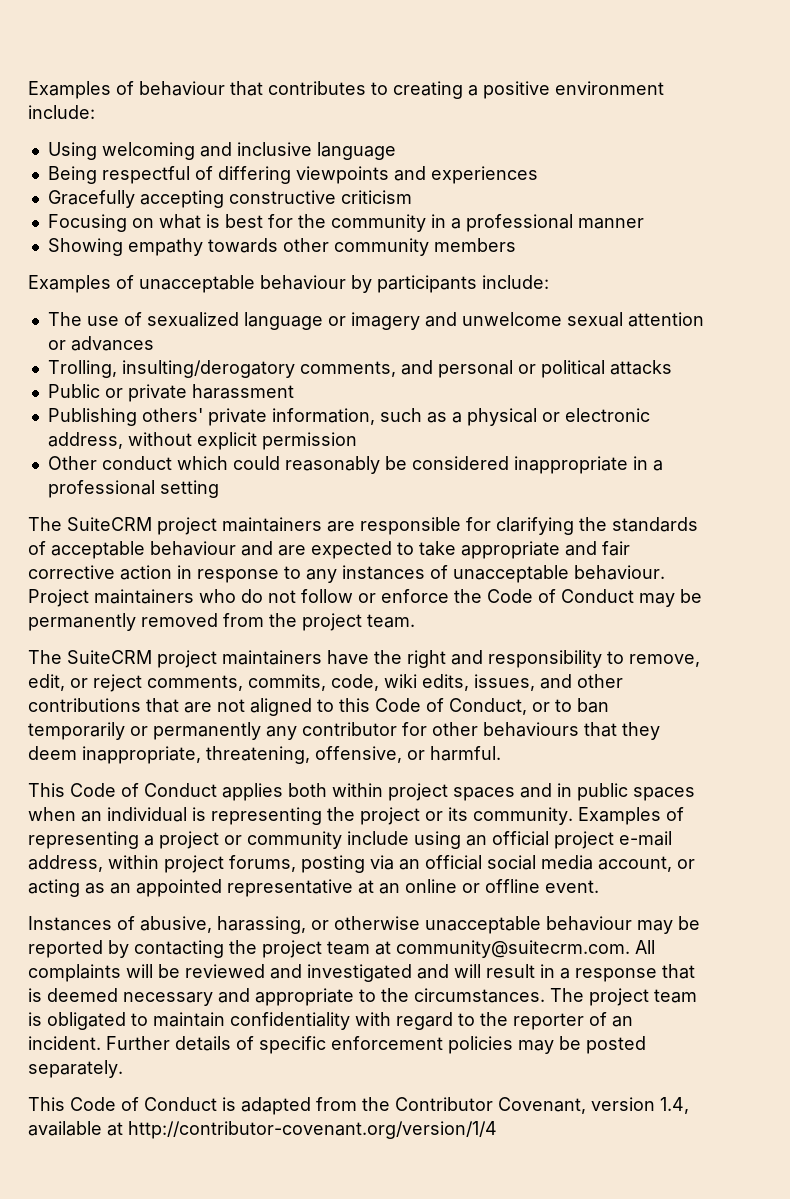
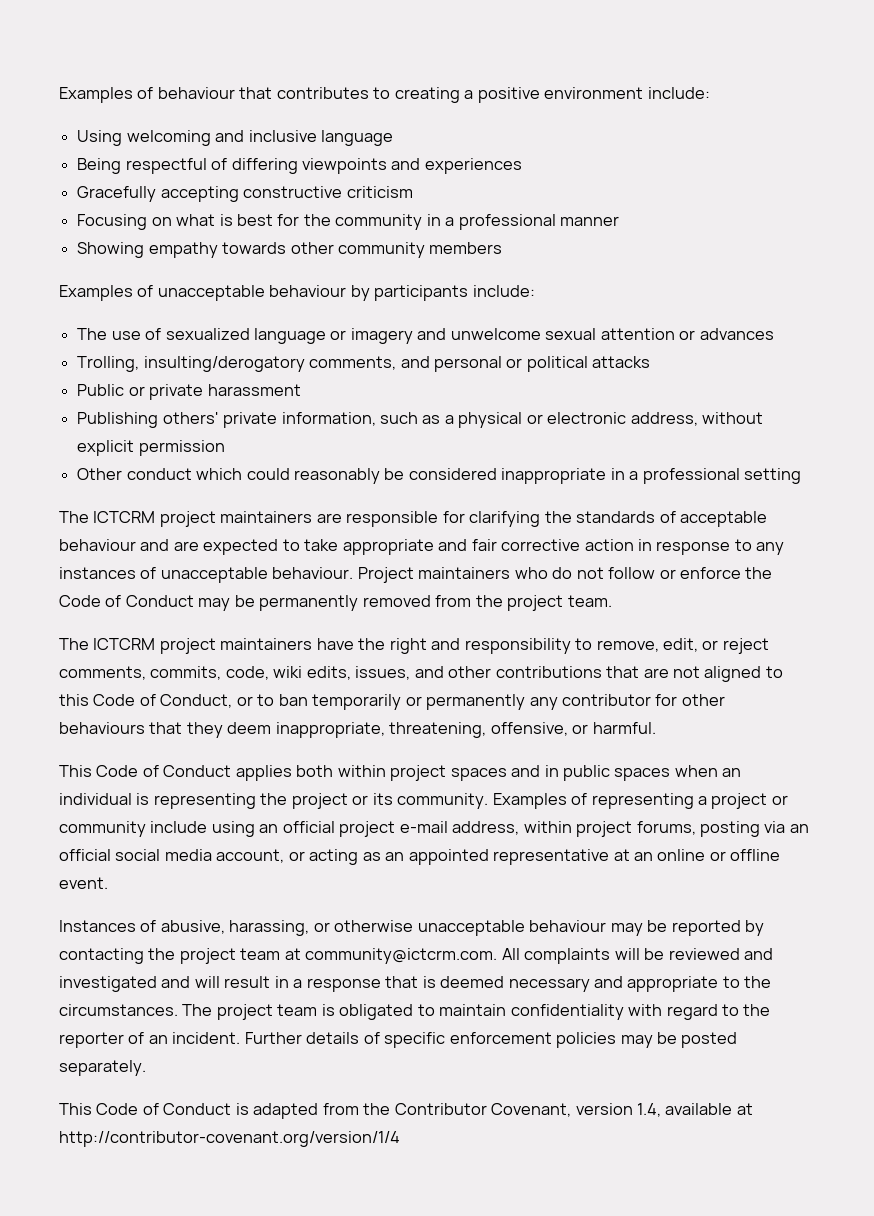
- The SuiteCRM project maintainers are responsible for clarifying the standards of acceptable behaviour and are expected to take appropriate and fair corrective action in response to any instances of unacceptable behaviour.
+ The ICTCRM project maintainers are responsible for clarifying the standards of acceptable behaviour and are expected to take appropriate and fair corrective action in response to any instances of unacceptable behaviour.
- The SuiteCRM project maintainers have the right and responsibility to remove, edit, or reject comments, commits, code, wiki edits, issues, and other contributions that are not aligned to this Code of Conduct, or to ban temporarily or permanently any contributor for other behaviours that they deem inappropriate, threatening, offensive, or harmful.
+ The ICTCRM project maintainers have the right and responsibility to remove, edit, or reject comments, commits, code, wiki edits, issues, and other contributions that are not aligned to this Code of Conduct, or to ban temporarily or permanently any contributor for other behaviours that they deem inappropriate, threatening, offensive, or harmful.
- Instances of abusive, harassing, or otherwise unacceptable behaviour may be reported by contacting the project team at community@suitecrm.com. All complaints will be reviewed and investigated and will result in a response that is deemed necessary and appropriate to the circumstances.
+ Instances of abusive, harassing, or otherwise unacceptable behaviour may be reported by contacting the project team at community@ictcrm.com. All complaints will be reviewed and investigated and will result in a response that is deemed necessary and appropriate to the circumstances.

